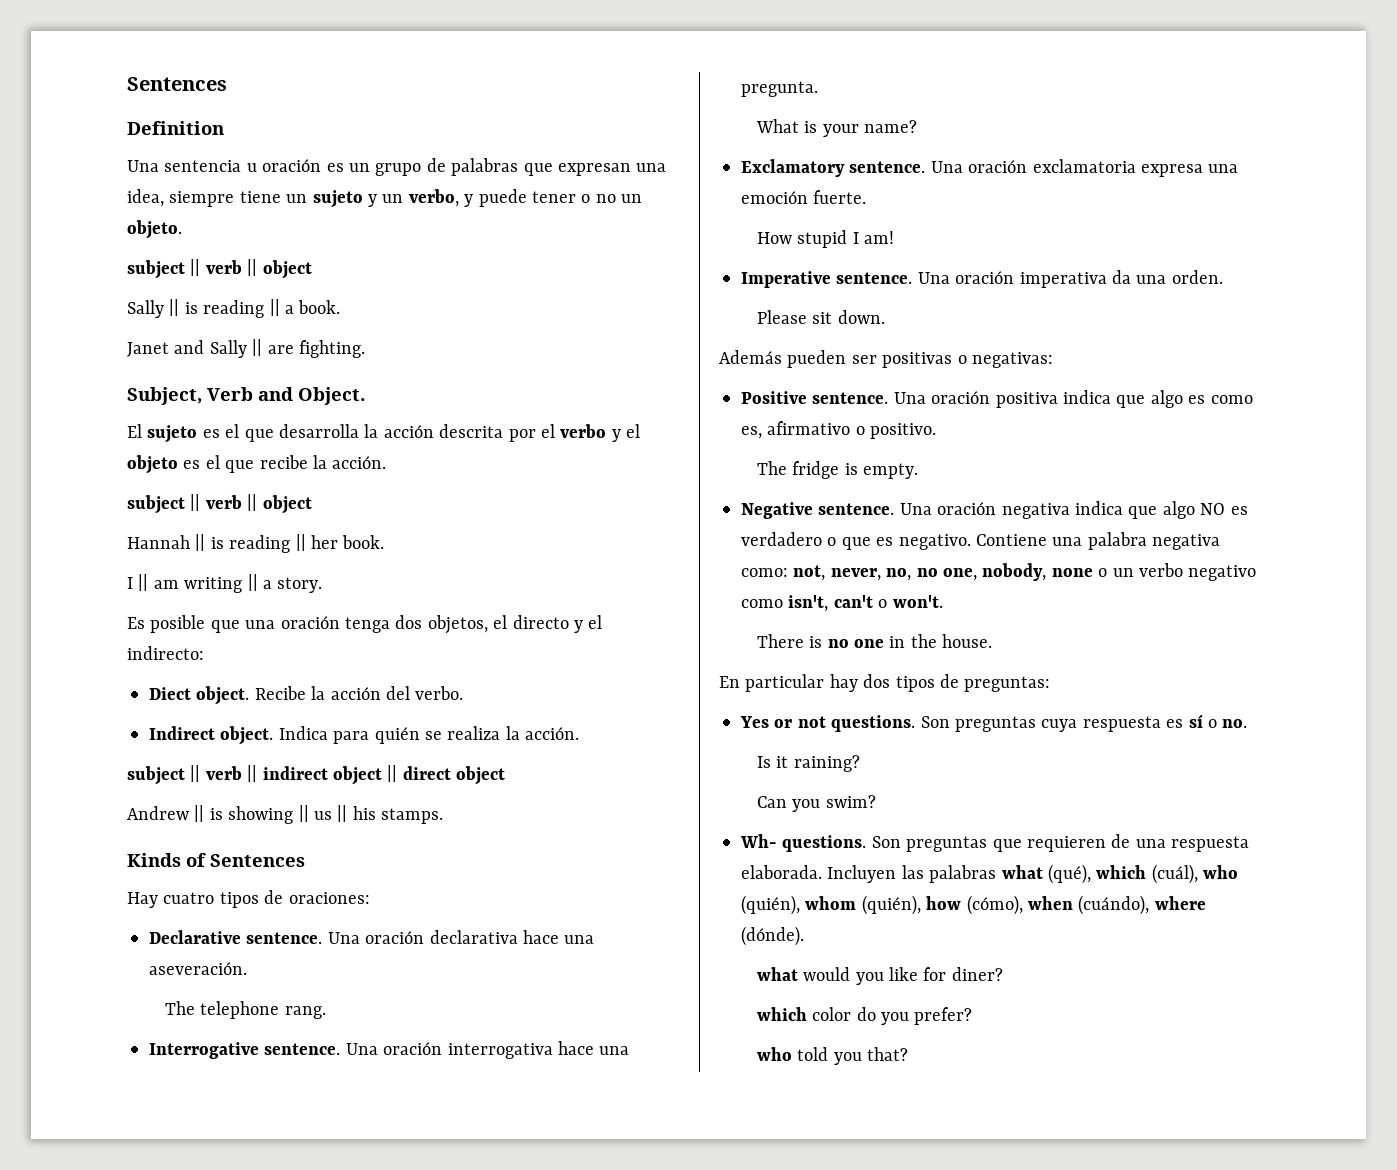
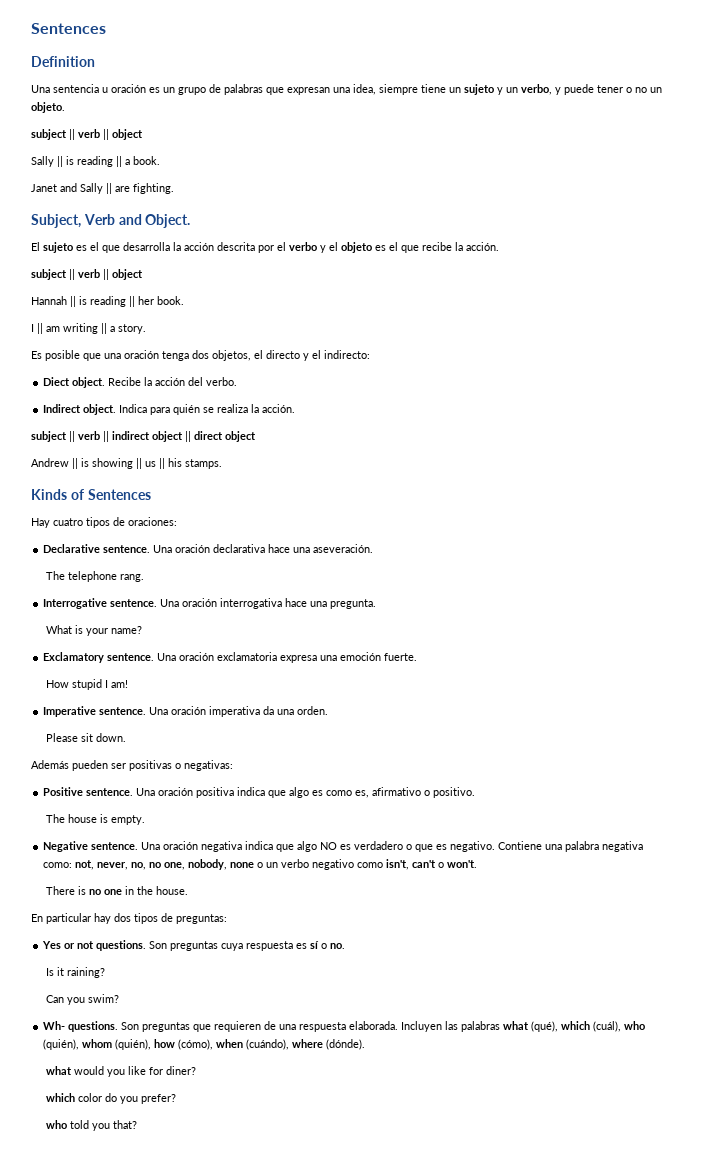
- The fridge is empty.
+ The house is empty.

